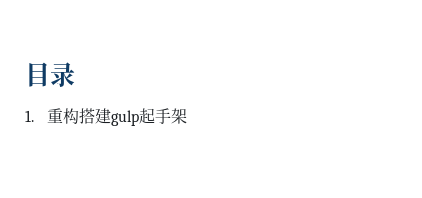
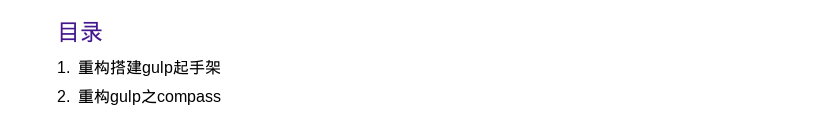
+ 2.重构gulp之compass

